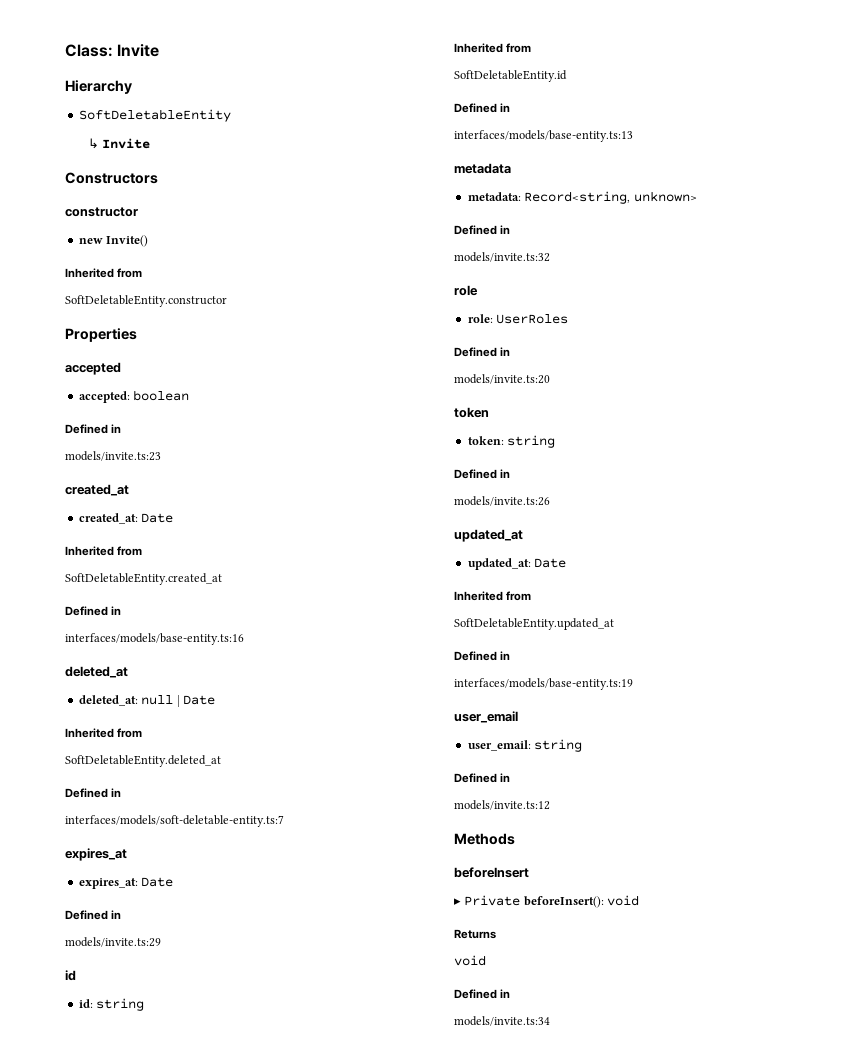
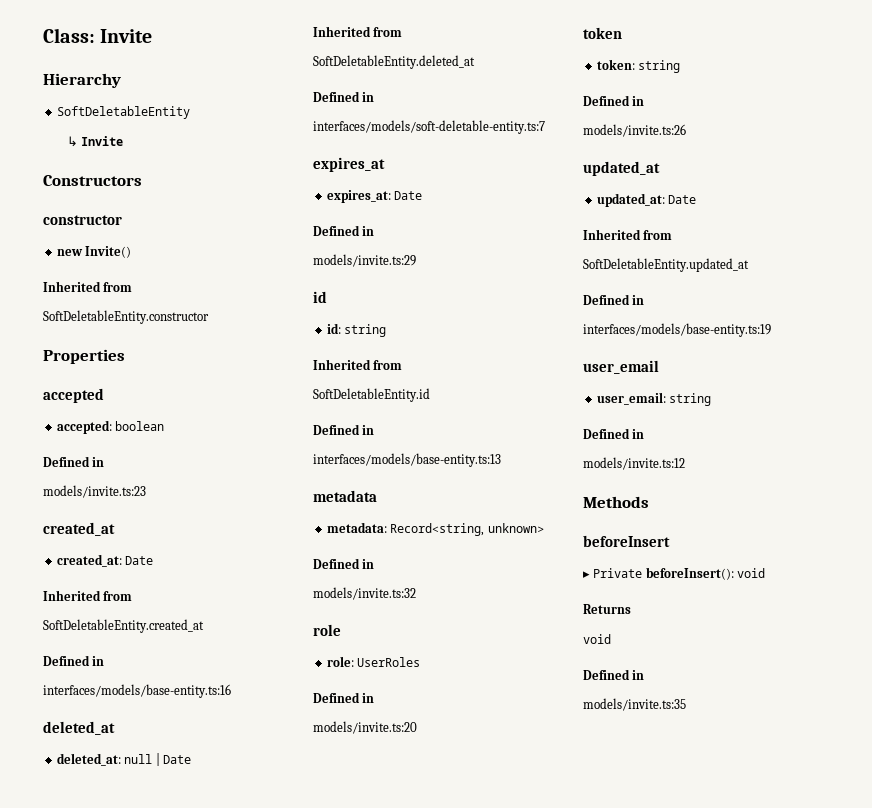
- models/invite.ts:34
+ models/invite.ts:35

